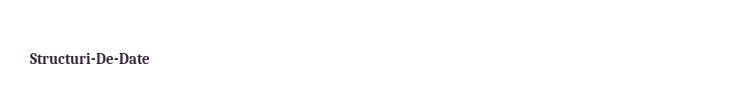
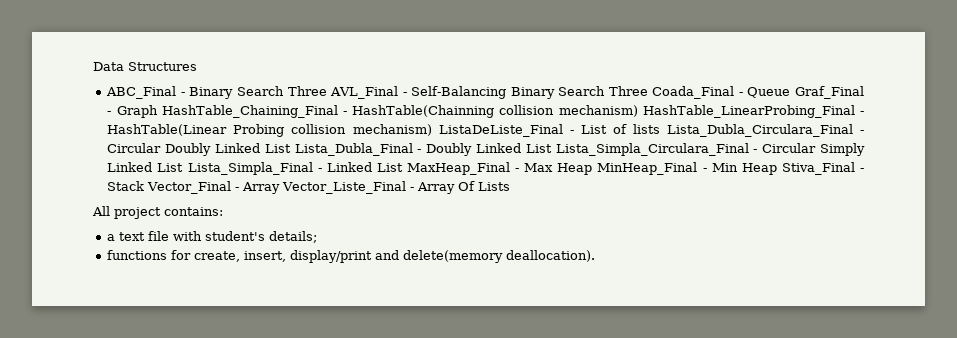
- Structuri-De-Date
+ Data Structures
+ ABC_Final - Binary Search Three AVL_Final - Self-Balancing Binary Search Three Coada_Final - Queue Graf_Final - Graph HashTable_Chaining_Final - HashTable(Chainning collision mechanism) HashTable_LinearProbing_Final - HashTable(Linear Probing collision mechanism) ListaDeListe_Final - List of lists Lista_Dubla_Circulara_Final - Circular Doubly Linked List Lista_Dubla_Final - Doubly Linked List Lista_Simpla_Circulara_Final - Circular Simply Linked List Lista_Simpla_Final - Linked List MaxHeap_Final - Max Heap MinHeap_Final - Min Heap Stiva_Final - Stack Vector_Final - Array Vector_Liste_Final - Array Of Lists
+ All project contains:
+ a text file with student's details;
+ functions for create, insert, display/print and delete(memory deallocation).

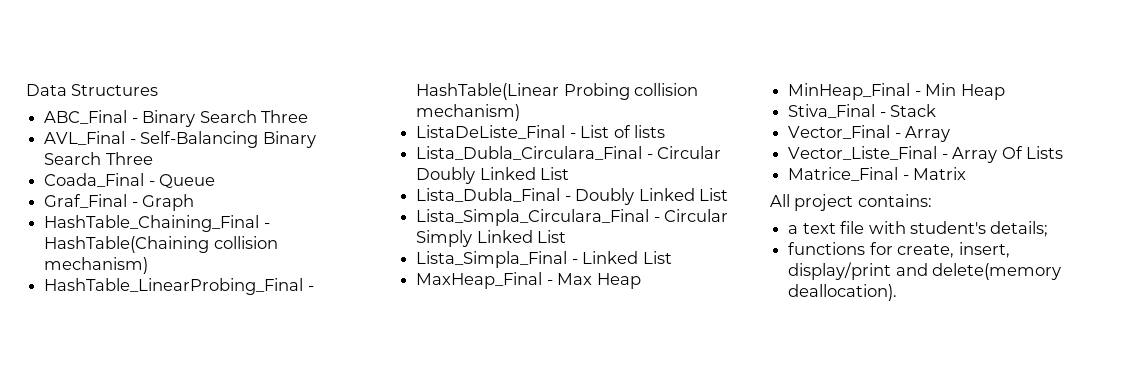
- ABC_Final - Binary Search Three AVL_Final - Self-Balancing Binary Search Three Coada_Final - Queue Graf_Final - Graph HashTable_Chaining_Final - HashTable(Chainning collision mechanism) HashTable_LinearProbing_Final - HashTable(Linear Probing collision mechanism) ListaDeListe_Final - List of lists Lista_Dubla_Circulara_Final - Circular Doubly Linked List Lista_Dubla_Final - Doubly Linked List Lista_Simpla_Circulara_Final - Circular Simply Linked List Lista_Simpla_Final - Linked List MaxHeap_Final - Max Heap MinHeap_Final - Min Heap Stiva_Final - Stack Vector_Final - Array Vector_Liste_Final - Array Of Lists
+ ABC_Final - Binary Search Three
+ AVL_Final - Self-Balancing Binary Search Three
+ Coada_Final - Queue
+ Graf_Final - Graph
+ HashTable_Chaining_Final - HashTable(Chaining collision mechanism)
+ HashTable_LinearProbing_Final - HashTable(Linear Probing collision mechanism)
+ ListaDeListe_Final - List of lists
+ Lista_Dubla_Circulara_Final - Circular Doubly Linked List
+ Lista_Dubla_Final - Doubly Linked List
+ Lista_Simpla_Circulara_Final - Circular Simply Linked List
+ Lista_Simpla_Final - Linked List
+ MaxHeap_Final - Max Heap
+ MinHeap_Final - Min Heap
+ Stiva_Final - Stack
+ Vector_Final - Array
+ Vector_Liste_Final - Array Of Lists
+ Matrice_Final - Matrix

